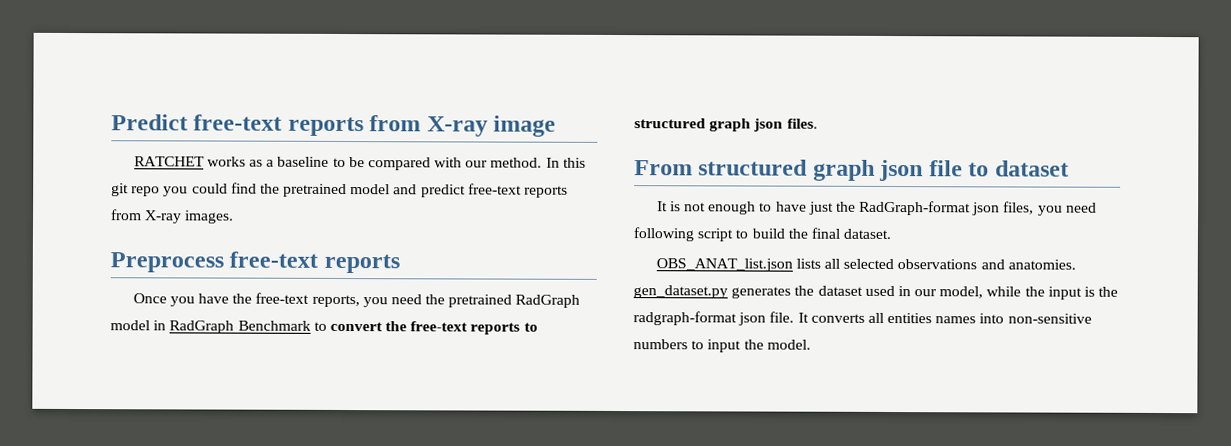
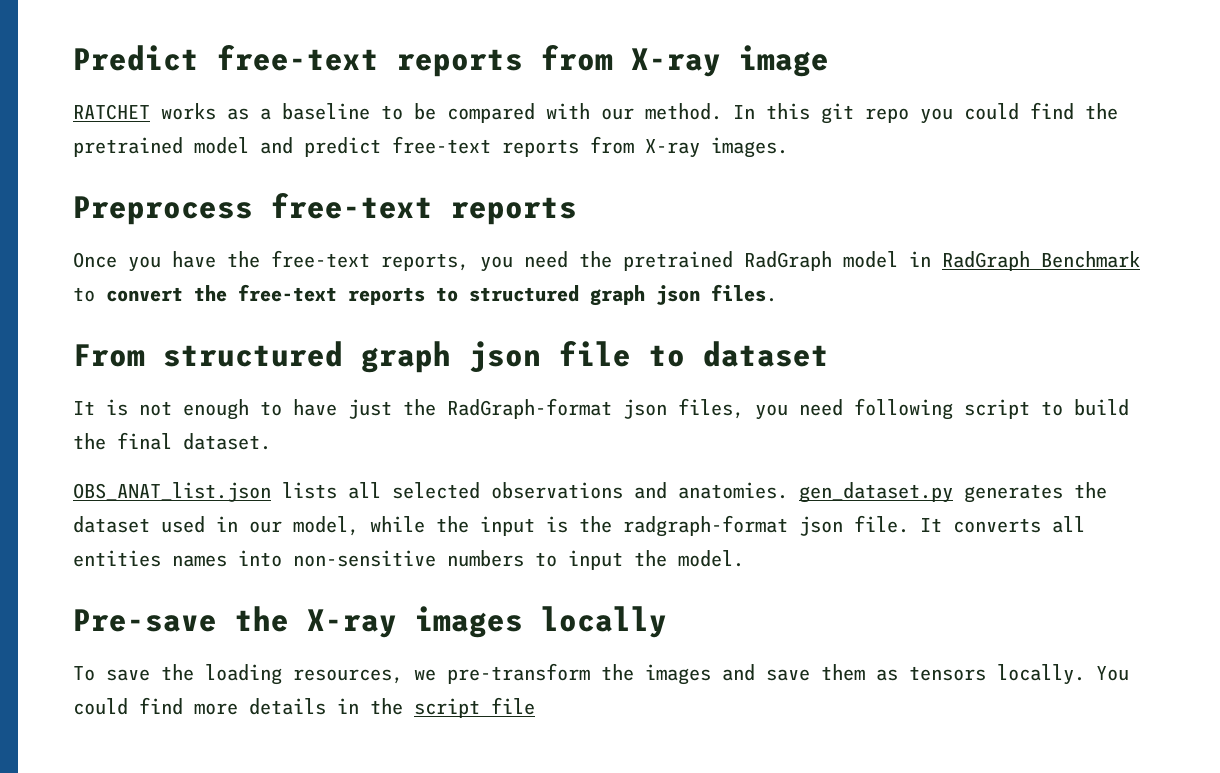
+ Pre-save the X-ray images locally
+ To save the loading resources, we pre-transform the images and save them as tensors locally. You could find more details in the script file

